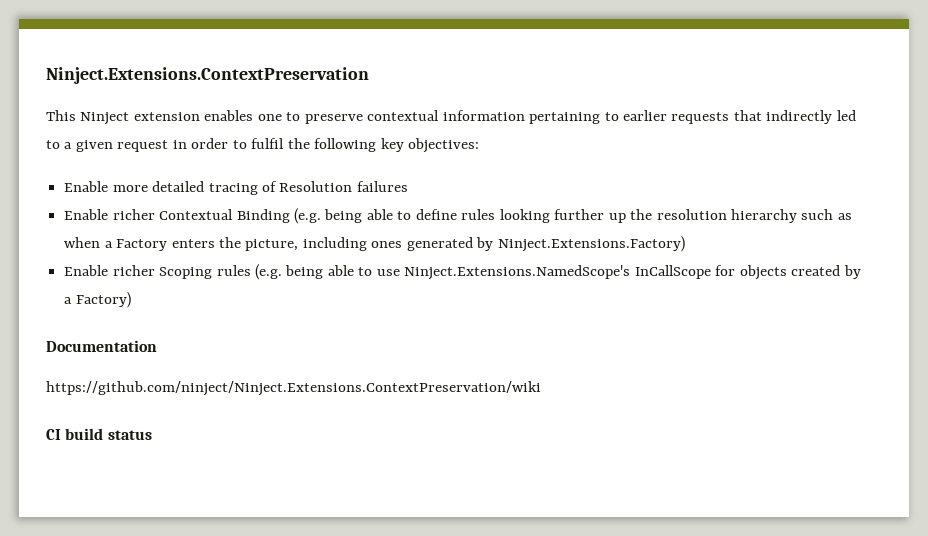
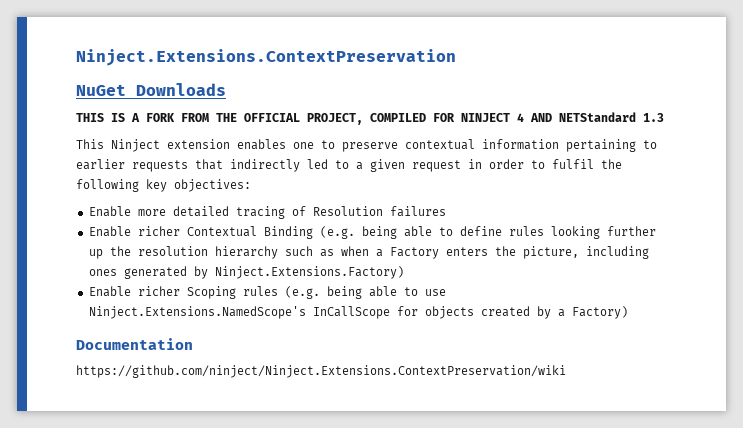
+ NuGet Downloads
+ THIS IS A FORK FROM THE OFFICIAL PROJECT, COMPILED FOR NINJECT 4 AND NETStandard 1.3
- CI build status

